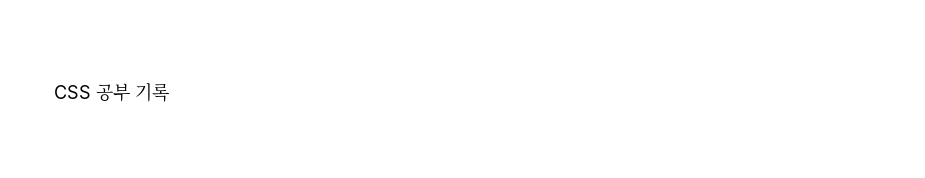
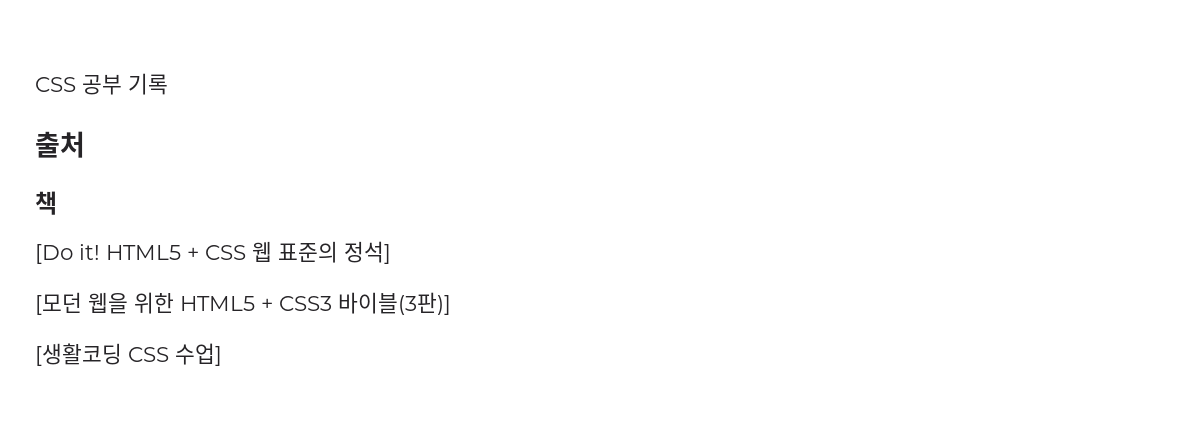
+ 출처
+ 책
+ [Do it! HTML5 + CSS 웹 표준의 정석]
+ [모던 웹을 위한 HTML5 + CSS3 바이블(3판)]
+ [생활코딩 CSS 수업]

